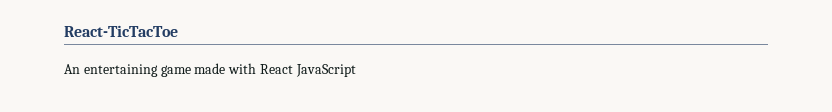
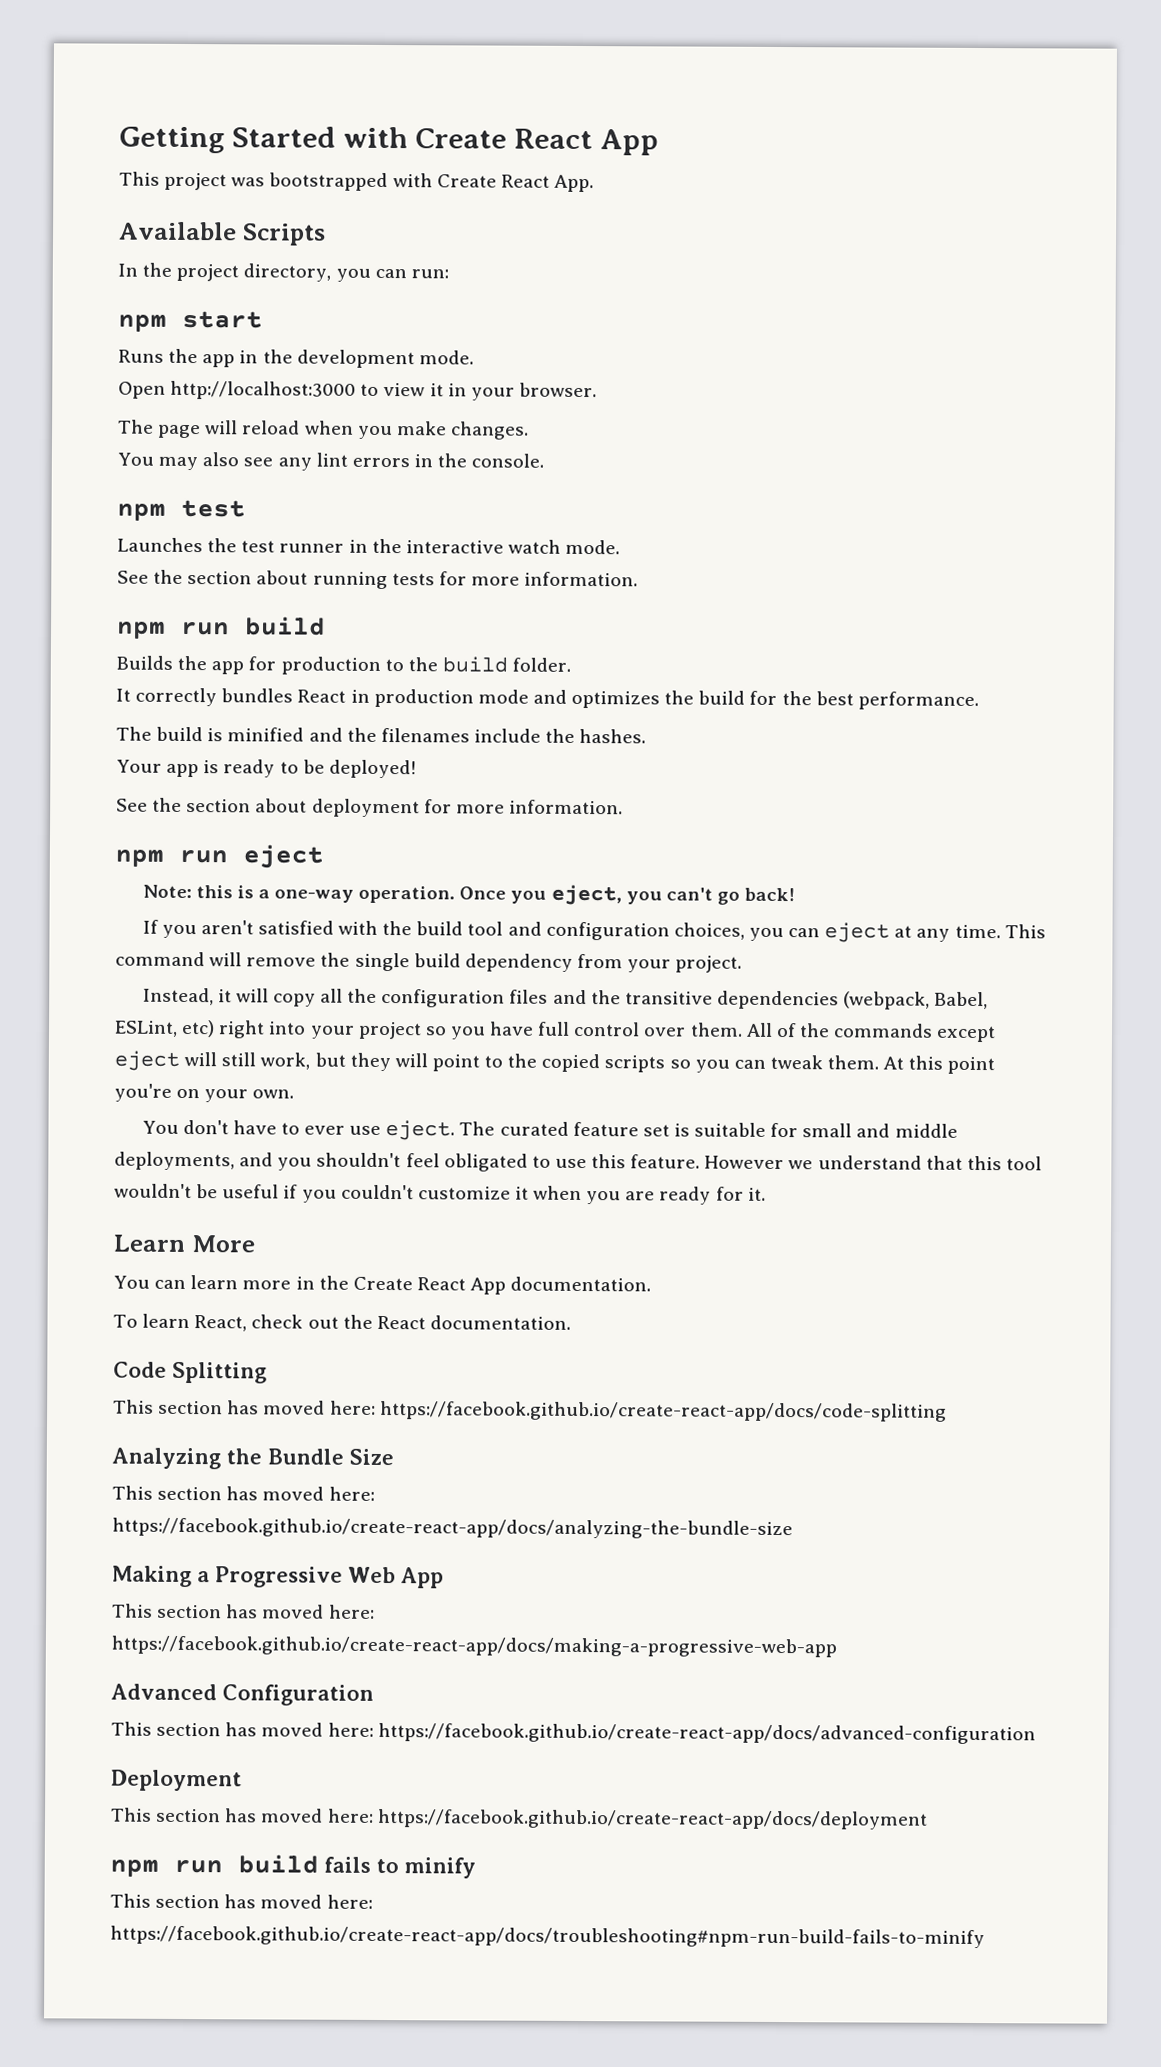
- React-TicTacToe
- An entertaining game made with React JavaScript
+ Getting Started with Create React App
+ This project was bootstrapped with Create React App.
+ Available Scripts
+ In the project directory, you can run:
+ npm start
+ Runs the app in the development mode.
+ Open http://localhost:3000 to view it in your browser.
+ The page will reload when you make changes.
+ You may also see any lint errors in the console.
+ npm test
+ Launches the test runner in the interactive watch mode.
+ See the section about running tests for more information.
+ npm run build
+ Builds the app for production to the build folder.
+ It correctly bundles React in production mode and optimizes the build for the best performance.
+ The build is minified and the filenames include the hashes.
+ Your app is ready to be deployed!
+ See the section about deployment for more information.
+ npm run eject
+ Note: this is a one-way operation. Once you eject, you can't go back!
+ If you aren't satisfied with the build tool and configuration choices, you can eject at any time. This command will remove the single build dependency from your project.
+ Instead, it will copy all the configuration files and the transitive dependencies (webpack, Babel, ESLint, etc) right into your project so you have full control over them. All of the commands except eject will still work, but they will point to the copied scripts so you can tweak them. At this point you're on your own.
+ You don't have to ever use eject. The curated feature set is suitable for small and middle deployments, and you shouldn't feel obligated to use this feature. However we understand that this tool wouldn't be useful if you couldn't customize it when you are ready for it.
+ Learn More
+ You can learn more in the Create React App documentation.
+ To learn React, check out the React documentation.
+ Code Splitting
+ This section has moved here: https://facebook.github.io/create-react-app/docs/code-splitting
+ Analyzing the Bundle Size
+ This section has moved here: https://facebook.github.io/create-react-app/docs/analyzing-the-bundle-size
+ Making a Progressive Web App
+ This section has moved here: https://facebook.github.io/create-react-app/docs/making-a-progressive-web-app
+ Advanced Configuration
+ This section has moved here: https://facebook.github.io/create-react-app/docs/advanced-configuration
+ Deployment
+ This section has moved here: https://facebook.github.io/create-react-app/docs/deployment
+ npm run build fails to minify
+ This section has moved here: https://facebook.github.io/create-react-app/docs/troubleshooting#npm-run-build-fails-to-minify

